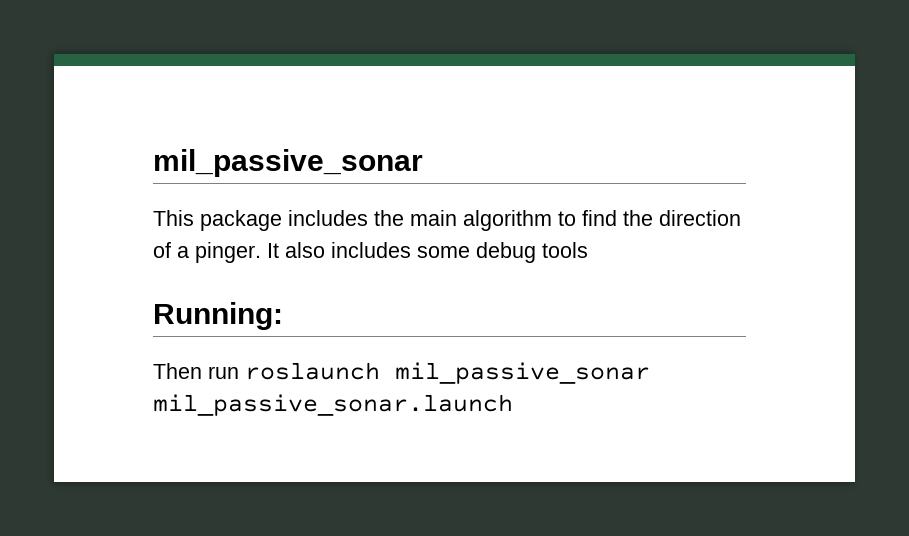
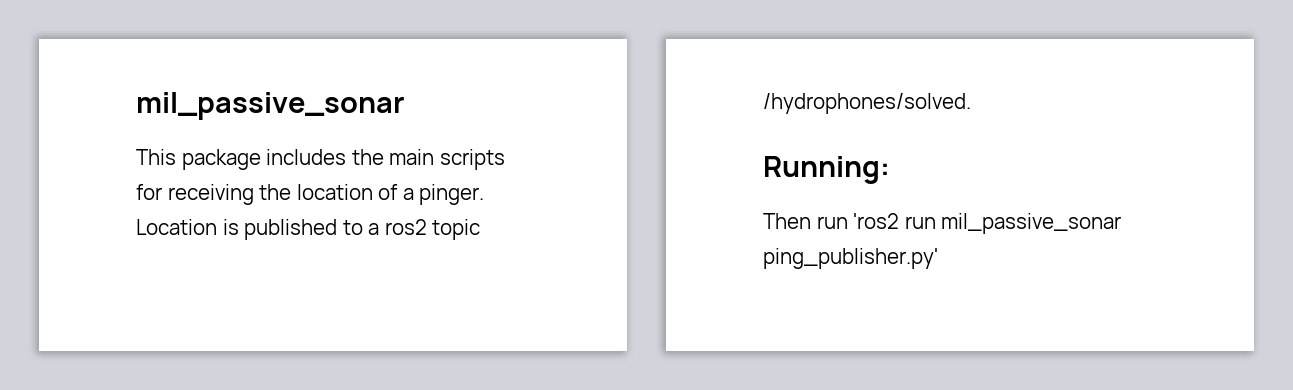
- This package includes the main algorithm to find the direction of a pinger. It also includes some debug tools
+ This package includes the main scripts for receiving the location of a pinger. Location is published to a ros2 topic /hydrophones/solved.
- Then run roslaunch mil_passive_sonar mil_passive_sonar.launch
+ Then run 'ros2 run mil_passive_sonar ping_publisher.py'

